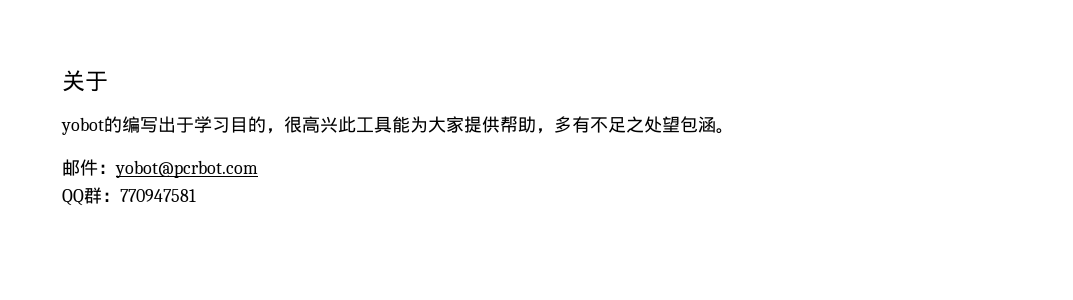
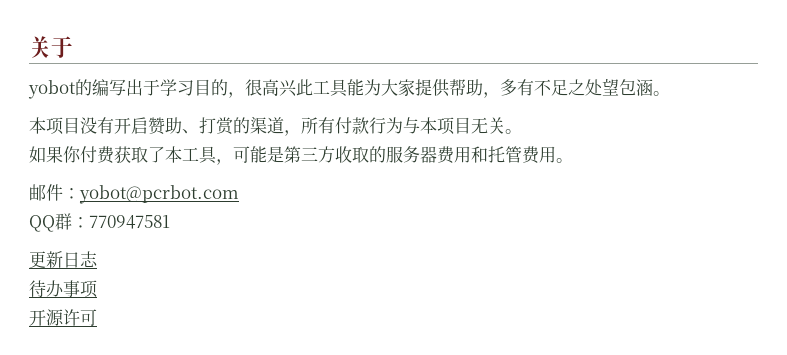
+ 本项目没有开启赞助、打赏的渠道，所有付款行为与本项目无关。
+ 如果你付费获取了本工具，可能是第三方收取的服务器费用和托管费用。
+ 更新日志
+ 待办事项
+ 开源许可

